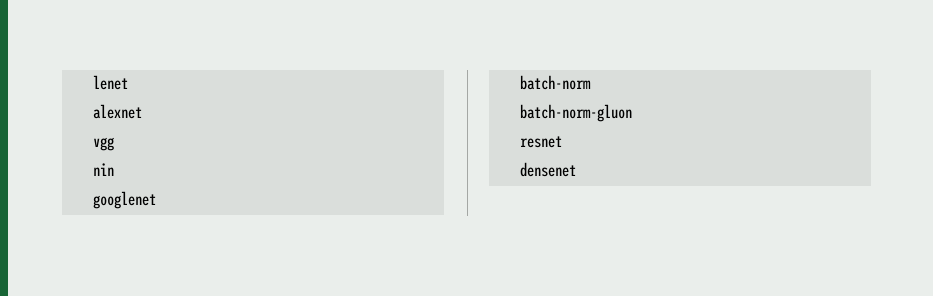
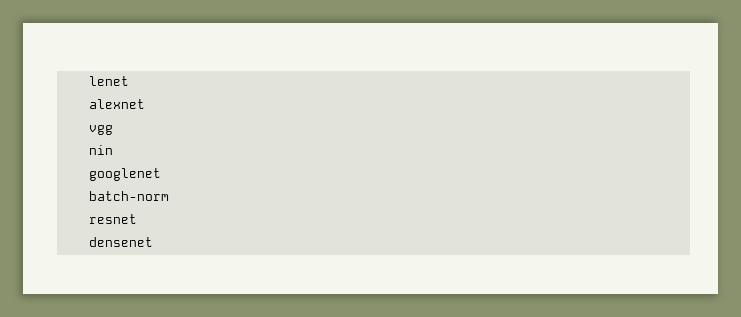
- batch-norm-gluon

